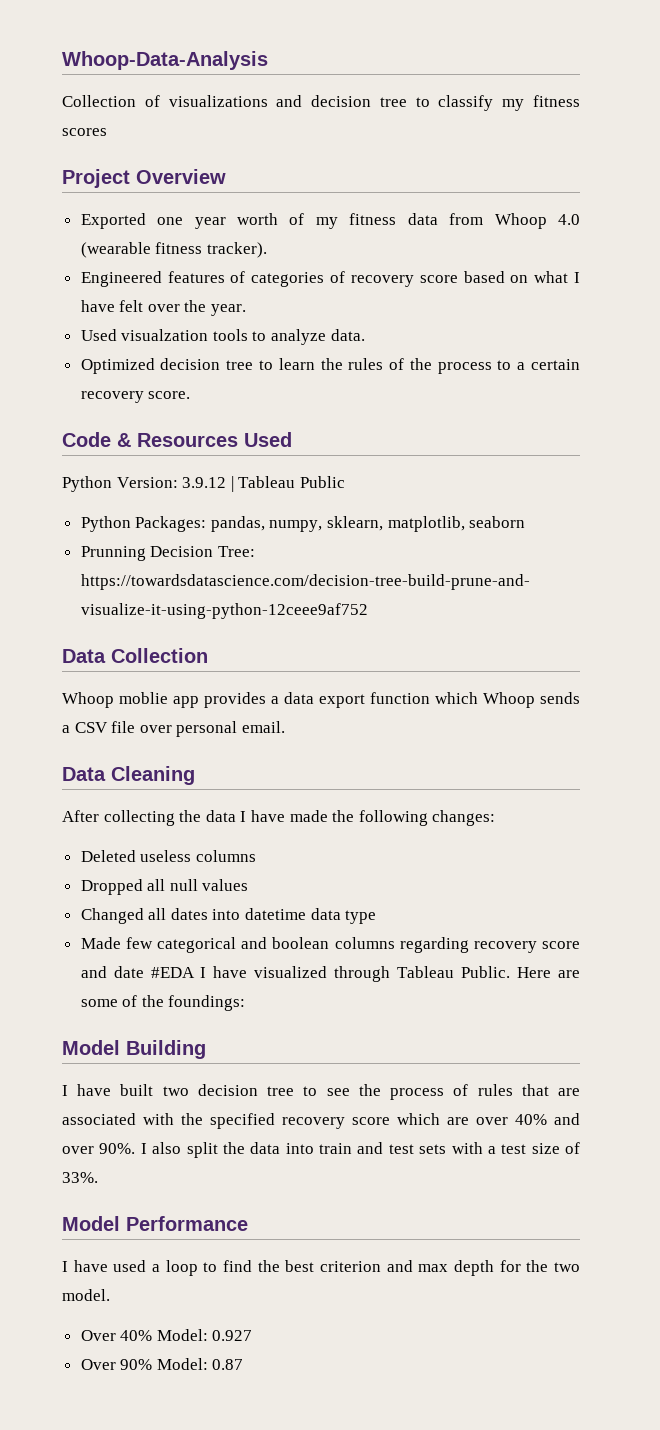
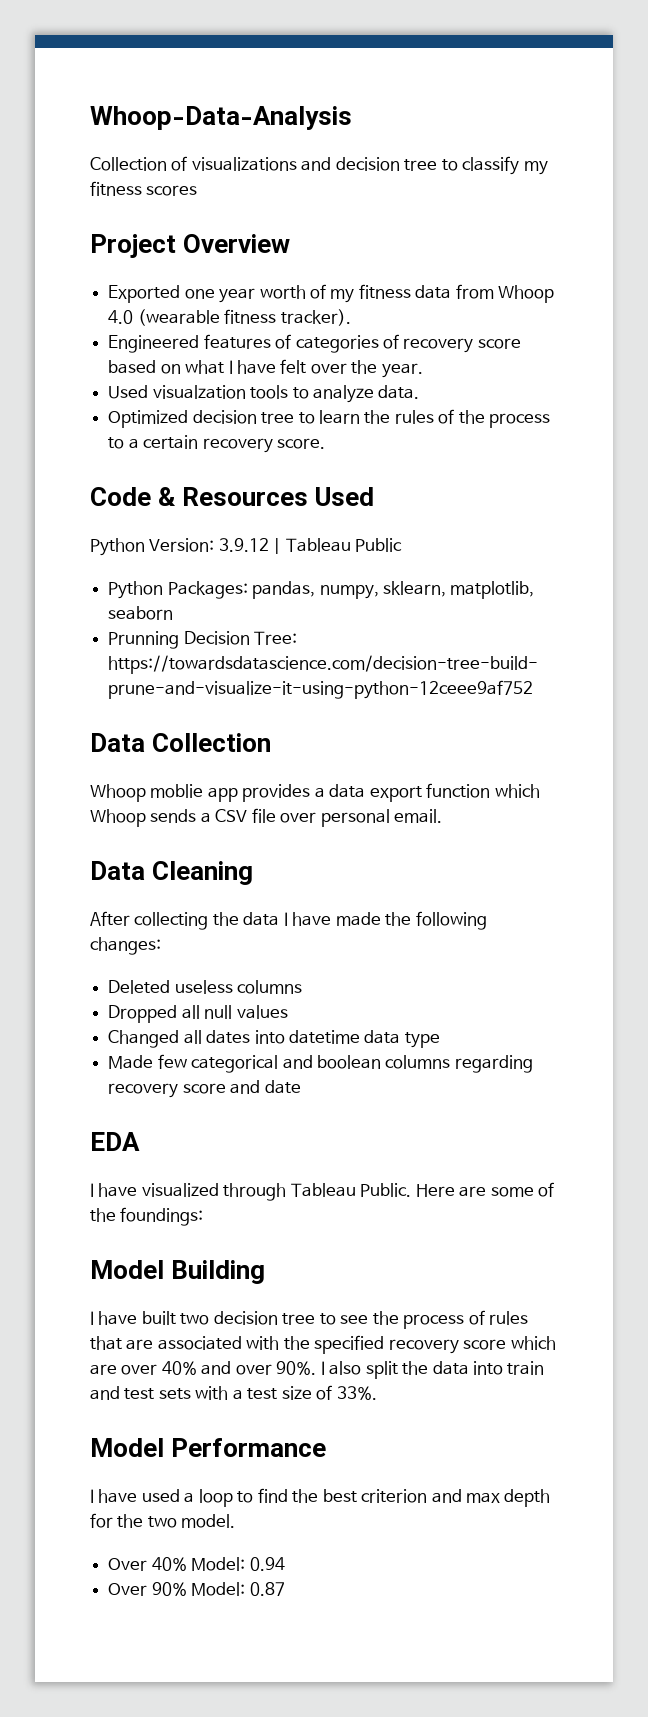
- Made few categorical and boolean columns regarding recovery score and date #EDA I have visualized through Tableau Public.
+ Made few categorical and boolean columns regarding recovery score and date
+ EDA
+ I have visualized through Tableau Public.
- Over 40% Model: 0.927
+ Over 40% Model: 0.94

